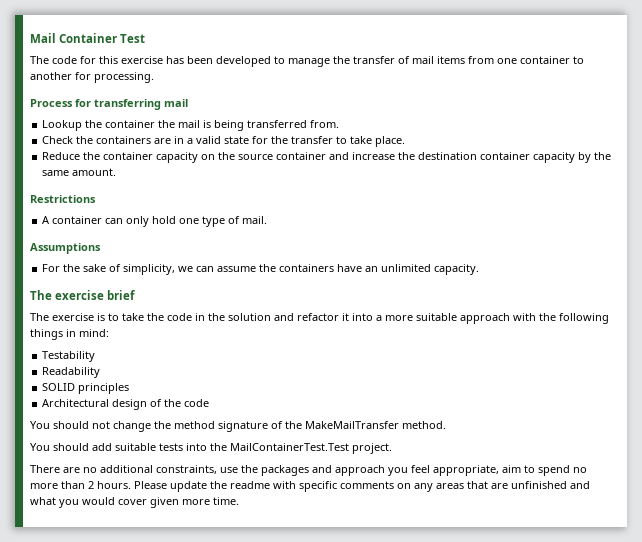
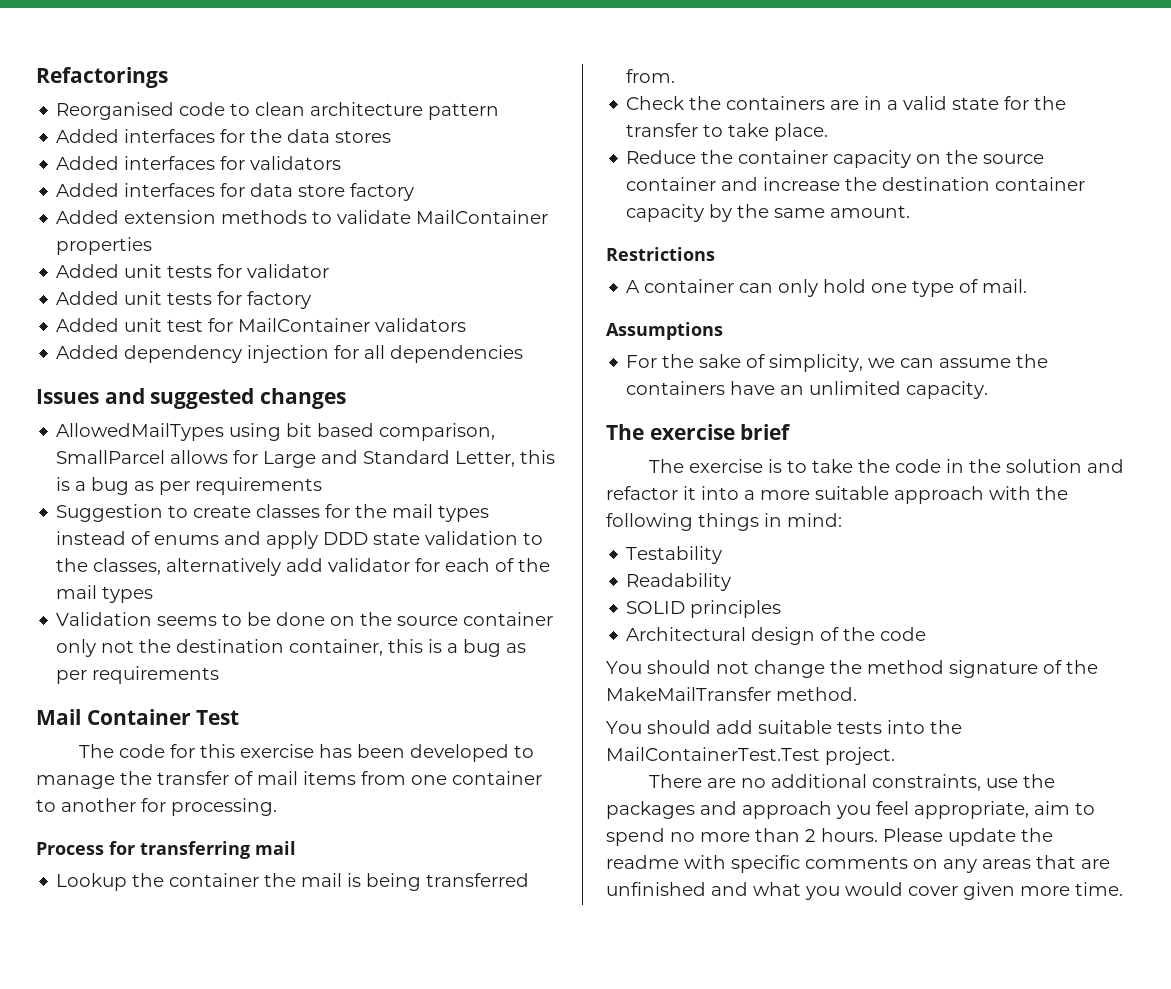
+ Refactorings
+ Reorganised code to clean architecture pattern
+ Added interfaces for the data stores
+ Added interfaces for validators
+ Added interfaces for data store factory
+ Added extension methods to validate MailContainer properties
+ Added unit tests for validator
+ Added unit tests for factory
+ Added unit test for MailContainer validators
+ Added dependency injection for all dependencies
+ Issues and suggested changes
+ AllowedMailTypes using bit based comparison, SmallParcel allows for Large and Standard Letter, this is a bug as per requirements
+ Suggestion to create classes for the mail types instead of enums and apply DDD state validation to the classes, alternatively add validator for each of the mail types
+ Validation seems to be done on the source container only not the destination container, this is a bug as per requirements

